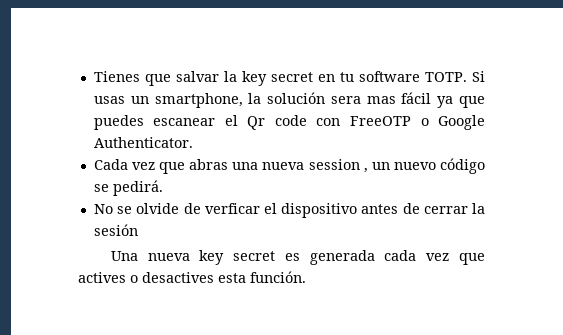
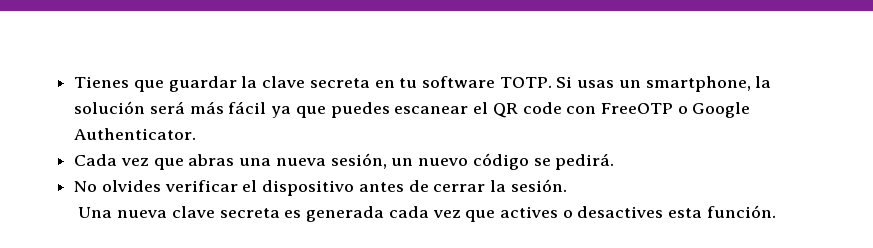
- Tienes que salvar la key secret en tu software TOTP.
+ Tienes que guardar la clave secreta en tu software TOTP.
- Si usas un smartphone, la solución sera mas fácil ya que puedes escanear el Qr code con FreeOTP o Google Authenticator.
+ Si usas un smartphone, la solución será más fácil ya que puedes escanear el QR code con FreeOTP o Google Authenticator.
- Cada vez que abras una nueva session , un nuevo código se pedirá.
+ Cada vez que abras una nueva sesión, un nuevo código se pedirá.
- No se olvide de verficar el dispositivo antes de cerrar la sesión
+ No olvides verificar el dispositivo antes de cerrar la sesión.
- Una nueva key secret es generada cada vez que actives o desactives esta función.
+ Una nueva clave secreta es generada cada vez que actives o desactives esta función.

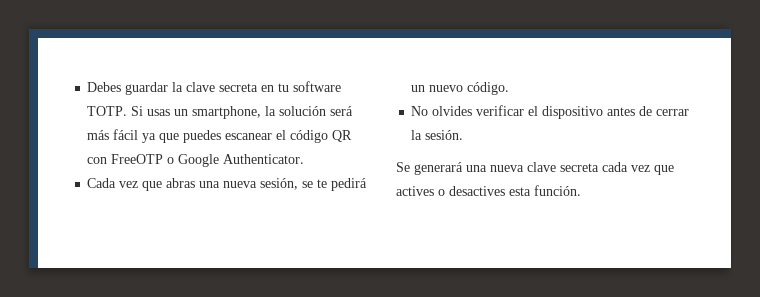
- Tienes que guardar la clave secreta en tu software TOTP.
+ Debes guardar la clave secreta en tu software TOTP.
- Si usas un smartphone, la solución será más fácil ya que puedes escanear el QR code con FreeOTP o Google Authenticator.
+ Si usas un smartphone, la solución será más fácil ya que puedes escanear el código QR con FreeOTP o Google Authenticator.
- Cada vez que abras una nueva sesión, un nuevo código se pedirá.
+ Cada vez que abras una nueva sesión, se te pedirá un nuevo código.
- Una nueva clave secreta es generada cada vez que actives o desactives esta función.
+ Se generará una nueva clave secreta cada vez que actives o desactives esta función.

